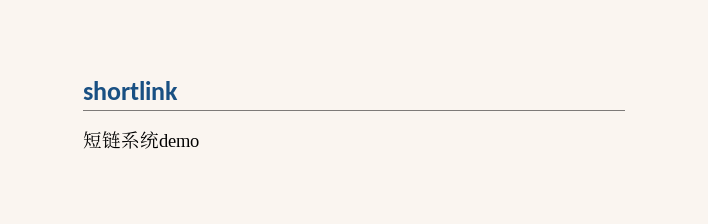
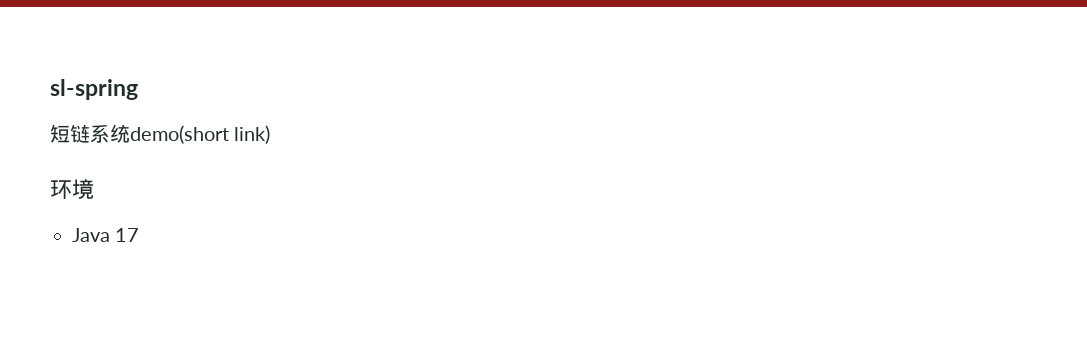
- shortlink
+ sl-spring
- 短链系统demo
+ 短链系统demo(short link)
+ 环境
+ Java 17

